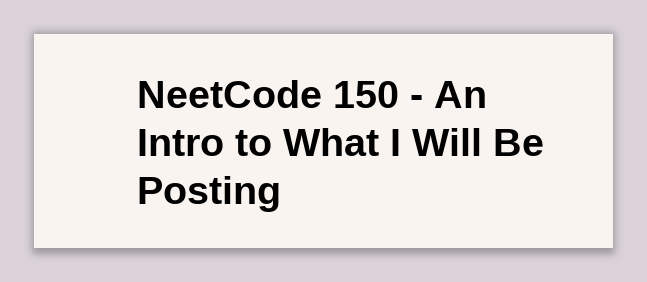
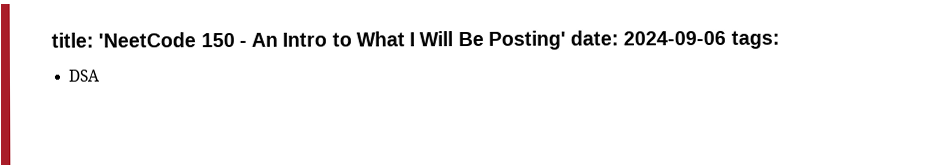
- NeetCode 150 - An Intro to What I Will Be Posting
+ title: 'NeetCode 150 - An Intro to What I Will Be Posting' date: 2024-09-06 tags:
+ DSA

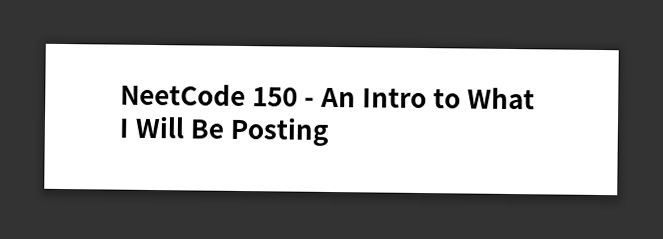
- title: 'NeetCode 150 - An Intro to What I Will Be Posting' date: 2024-09-06 tags:
- DSA
+ NeetCode 150 - An Intro to What I Will Be Posting

